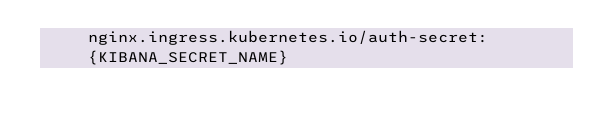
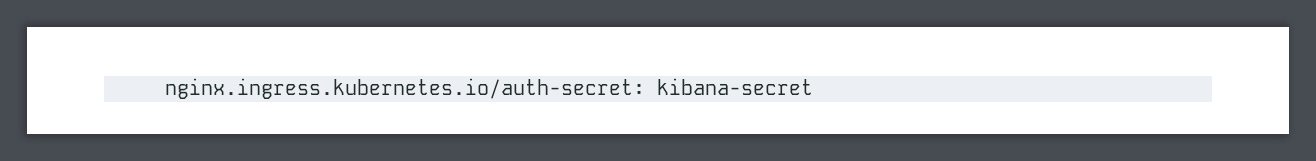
- nginx.ingress.kubernetes.io/auth-secret: {KIBANA_SECRET_NAME}
+ nginx.ingress.kubernetes.io/auth-secret: kibana-secret

